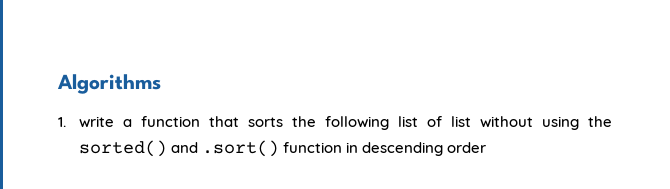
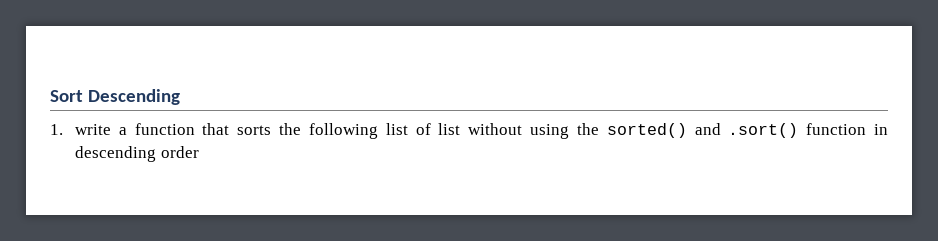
- Algorithms
+ Sort Descending

